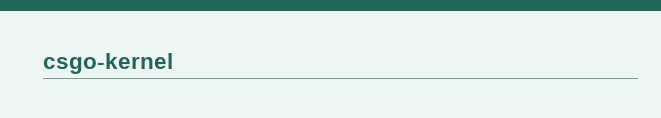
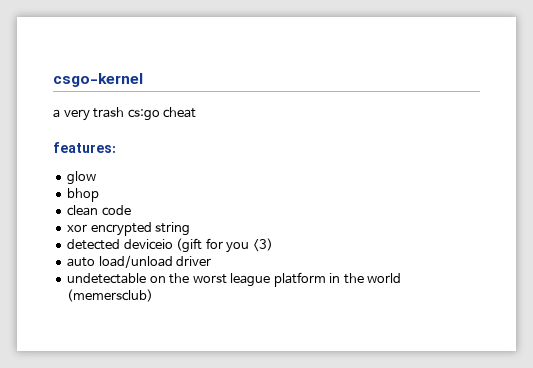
+ a very trash cs:go cheat
+ features:
+ glow
+ bhop
+ clean code
+ xor encrypted string
+ detected deviceio (gift for you <3)
+ auto load/unload driver
+ undetectable on the worst league platform in the world (memersclub)

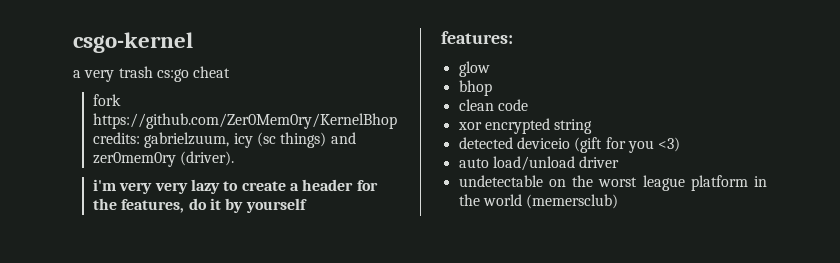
+ fork https://github.com/Zer0Mem0ry/KernelBhop credits: gabrielzuum, icy (sc things) and zer0mem0ry (driver).
+ i'm very very lazy to create a header for the features, do it by yourself

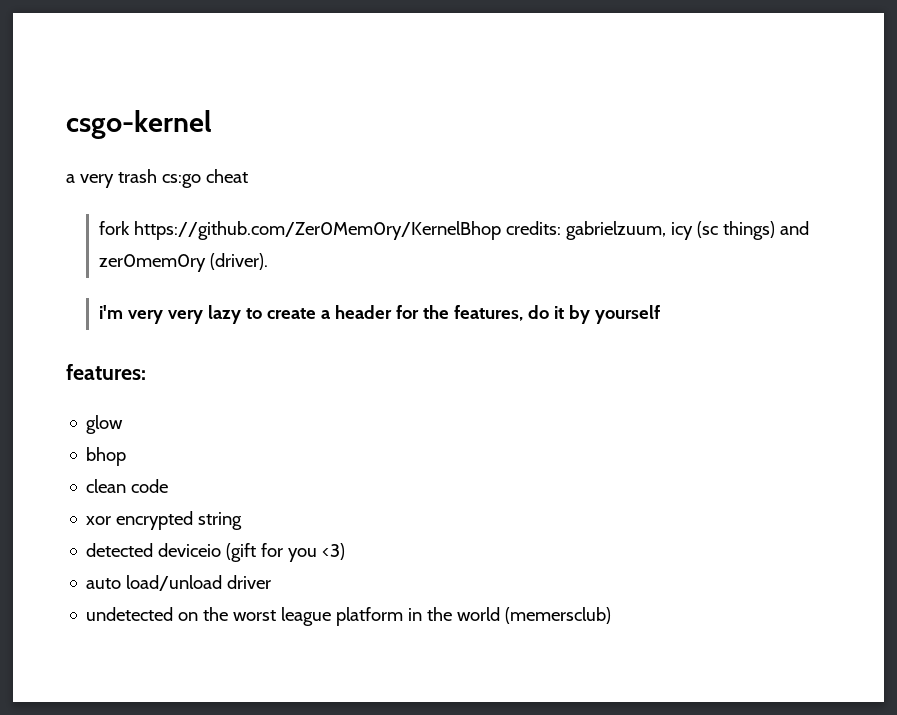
- undetectable on the worst league platform in the world (memersclub)
+ undetected on the worst league platform in the world (memersclub)

